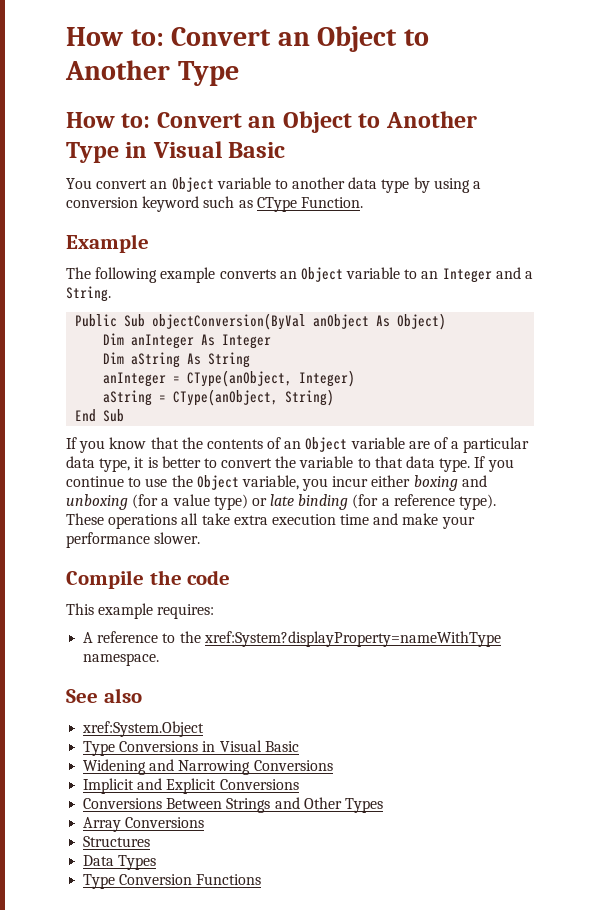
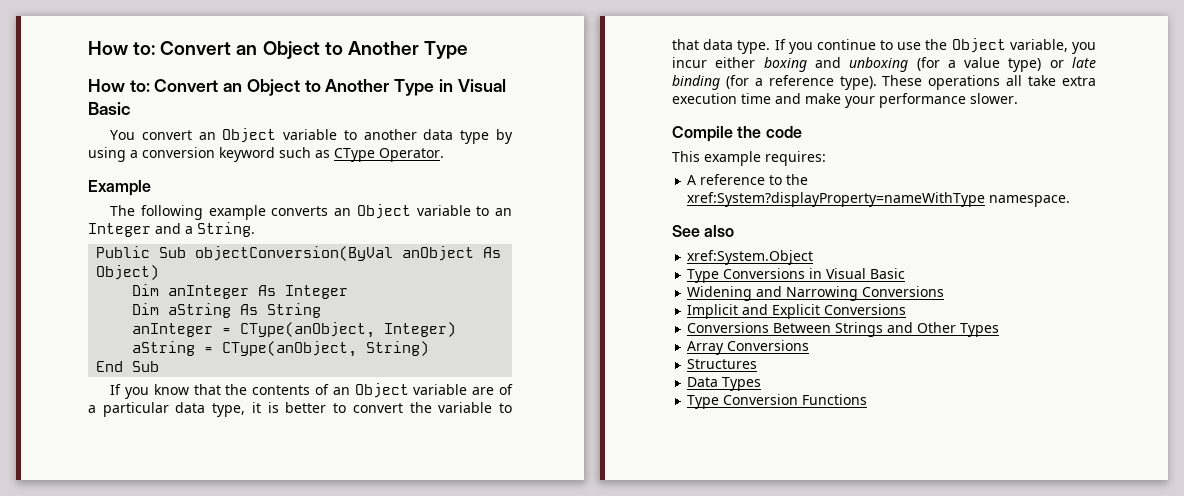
- You convert an Object variable to another data type by using a conversion keyword such as CType Function.
+ You convert an Object variable to another data type by using a conversion keyword such as CType Operator.

